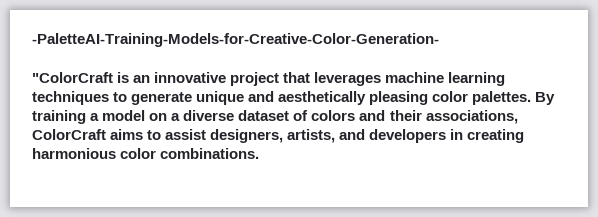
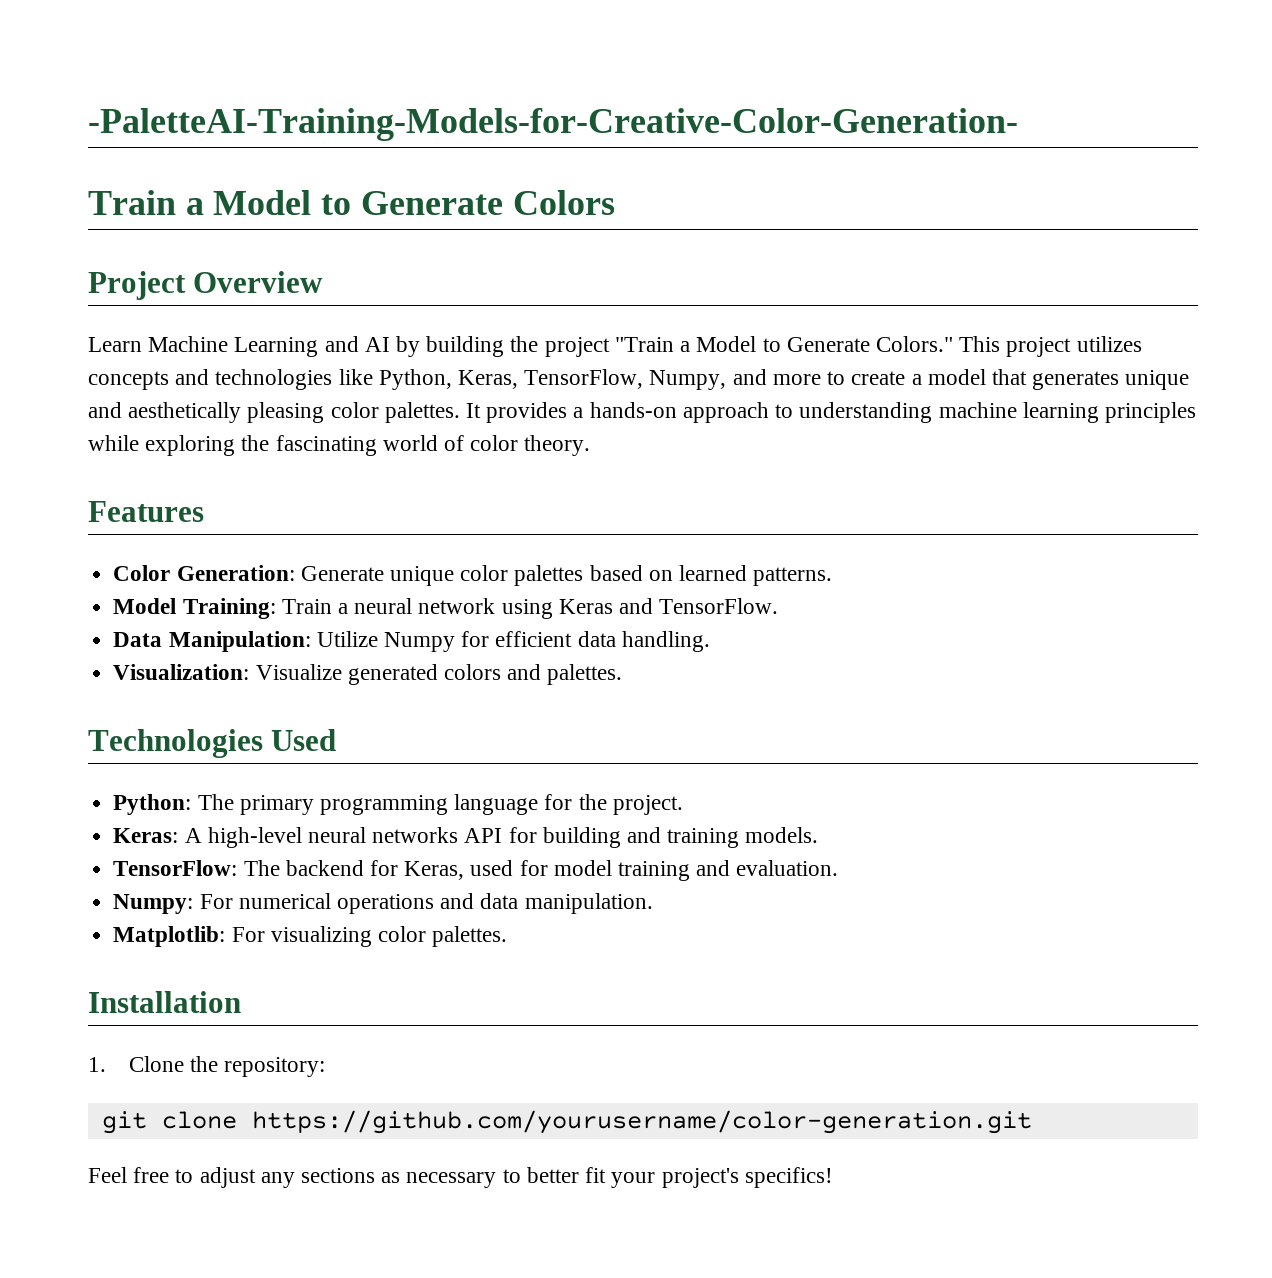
- "ColorCraft is an innovative project that leverages machine learning techniques to generate unique and aesthetically pleasing color palettes.
+ Train a Model to Generate Colors
+ Project Overview
+ Learn Machine Learning and AI by building the project "Train a Model to Generate Colors." This project utilizes concepts and technologies like Python, Keras, TensorFlow, Numpy, and more to create a model that generates unique and aesthetically pleasing color palettes.
- By training a model on a diverse dataset of colors and their associations, ColorCraft aims to assist designers, artists, and developers in creating harmonious color combinations.
+ It provides a hands-on approach to understanding machine learning principles while exploring the fascinating world of color theory.
+ Features
+ Color Generation: Generate unique color palettes based on learned patterns.
+ Model Training: Train a neural network using Keras and TensorFlow.
+ Data Manipulation: Utilize Numpy for efficient data handling.
+ Visualization: Visualize generated colors and palettes.
+ Technologies Used
+ Python: The primary programming language for the project.
+ Keras: A high-level neural networks API for building and training models.
+ TensorFlow: The backend for Keras, used for model training and evaluation.
+ Numpy: For numerical operations and data manipulation.
+ Matplotlib: For visualizing color palettes.
+ Installation
+ 1. Clone the repository:
+ git clone https://github.com/yourusername/color-generation.git
+ Feel free to adjust any sections as necessary to better fit your project's specifics!

